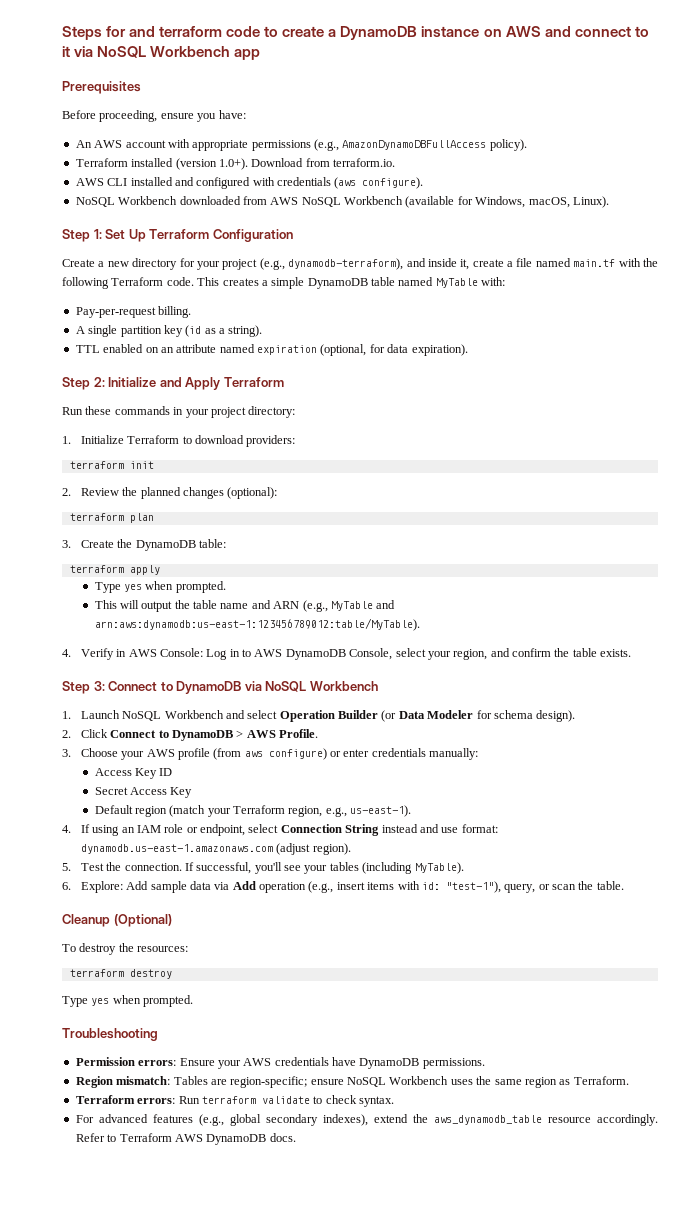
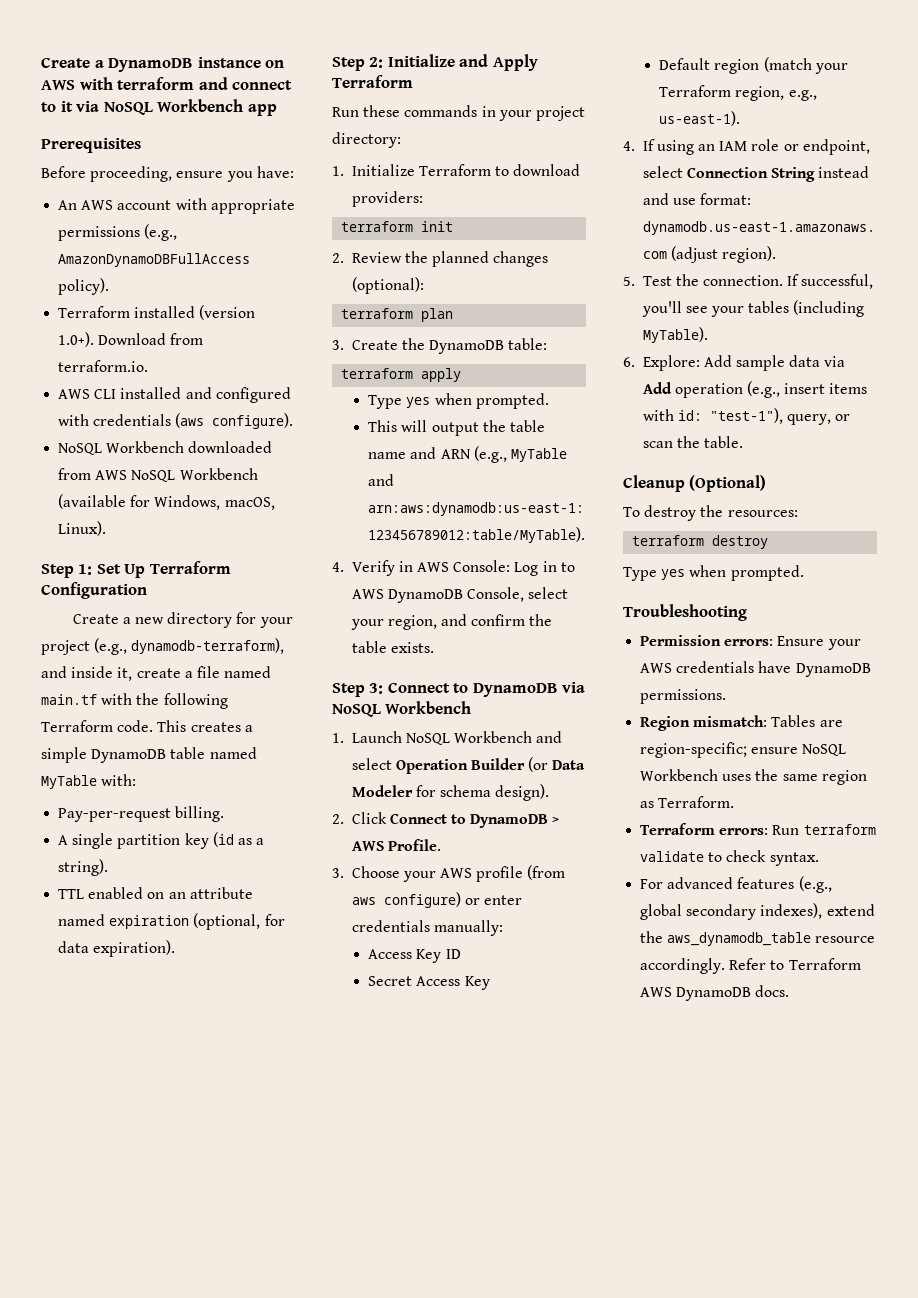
- Steps for and terraform code to create a DynamoDB instance on AWS and connect to it via NoSQL Workbench app
+ Create a DynamoDB instance on AWS with terraform and connect to it via NoSQL Workbench app

